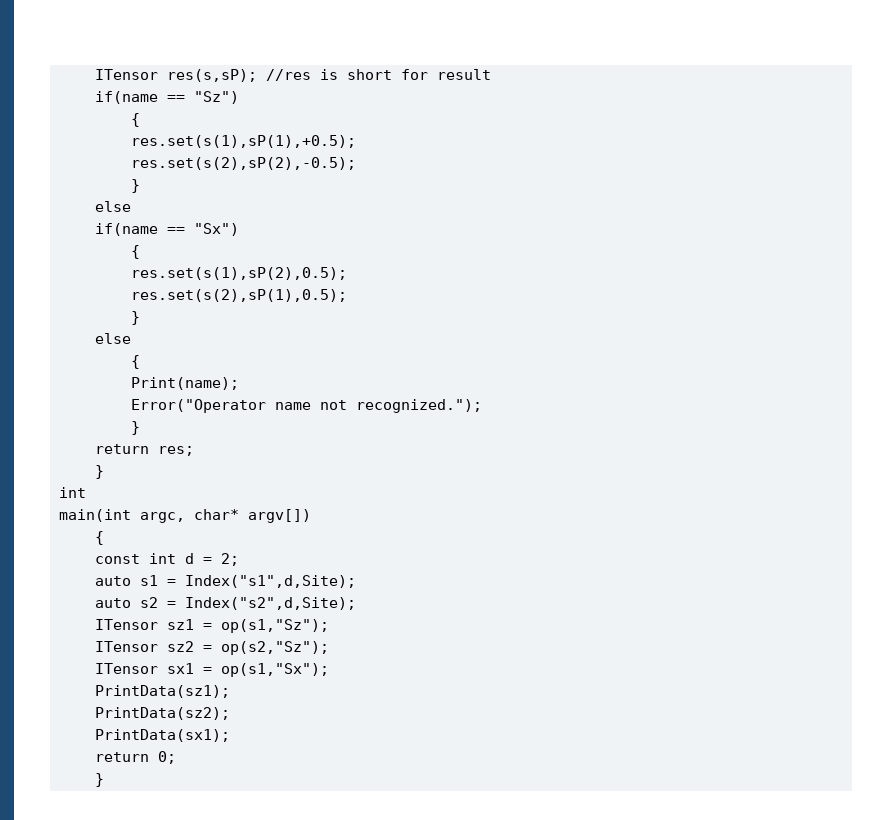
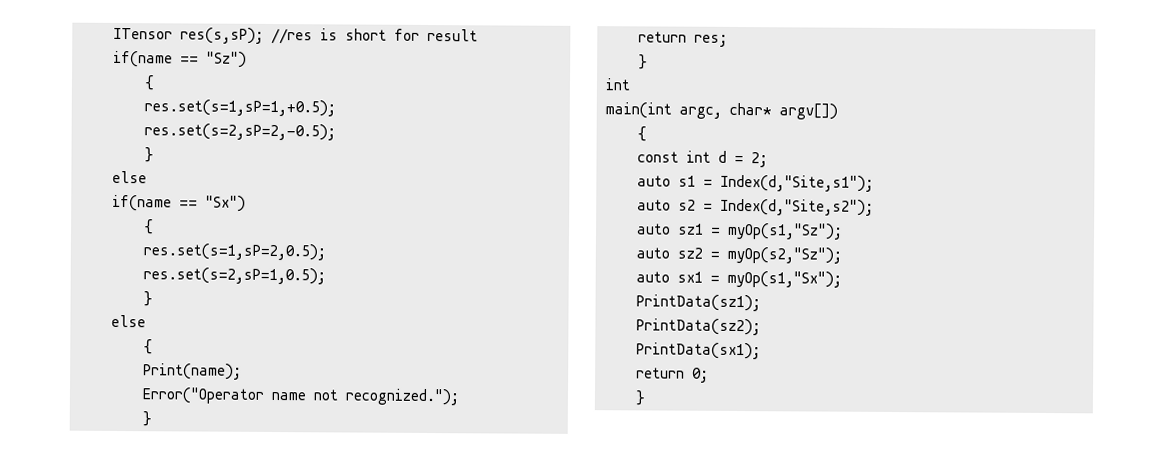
- res.set(s(1),sP(1),+0.5);
- res.set(s(2),sP(2),-0.5);
+ res.set(s=1,sP=1,+0.5);
+ res.set(s=2,sP=2,-0.5);
- res.set(s(1),sP(2),0.5);
- res.set(s(2),sP(1),0.5);
+ res.set(s=1,sP=2,0.5);
+ res.set(s=2,sP=1,0.5);
- auto s1 = Index("s1",d,Site);
+ auto s1 = Index(d,"Site,s1");
- auto s2 = Index("s2",d,Site);
- ITensor sz1 = op(s1,"Sz");
- ITensor sz2 = op(s2,"Sz");
- ITensor sx1 = op(s1,"Sx");
+ auto s2 = Index(d,"Site,s2");
+ auto sz1 = myOp(s1,"Sz");
+ auto sz2 = myOp(s2,"Sz");
+ auto sx1 = myOp(s1,"Sx");

